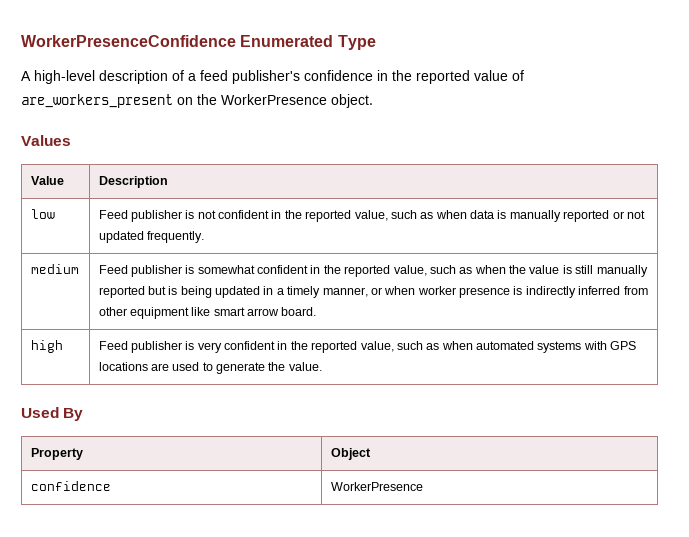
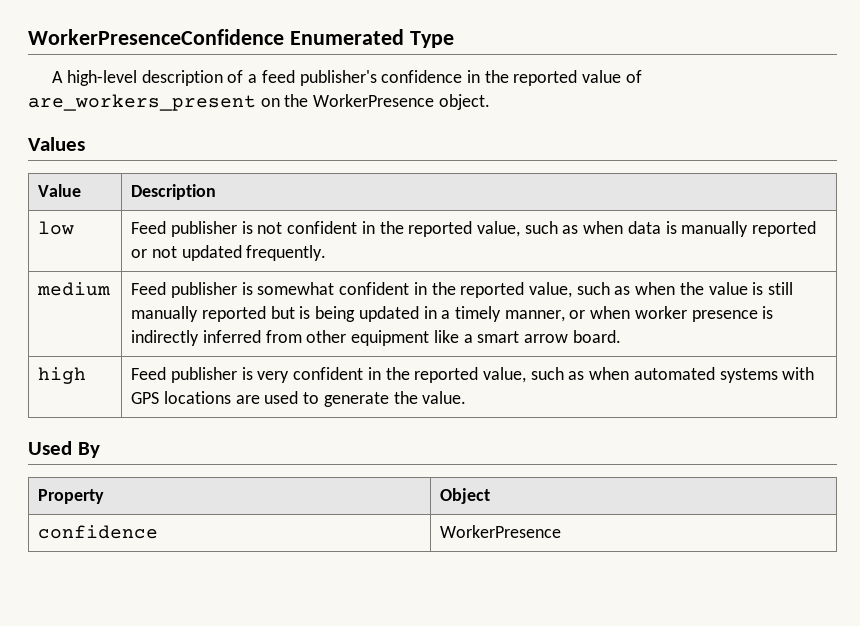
- Feed publisher is somewhat confident in the reported value, such as when the value is still manually reported but is being updated in a timely manner, or when worker presence is indirectly inferred from other equipment like smart arrow board.
+ Feed publisher is somewhat confident in the reported value, such as when the value is still manually reported but is being updated in a timely manner, or when worker presence is indirectly inferred from other equipment like a smart arrow board.

